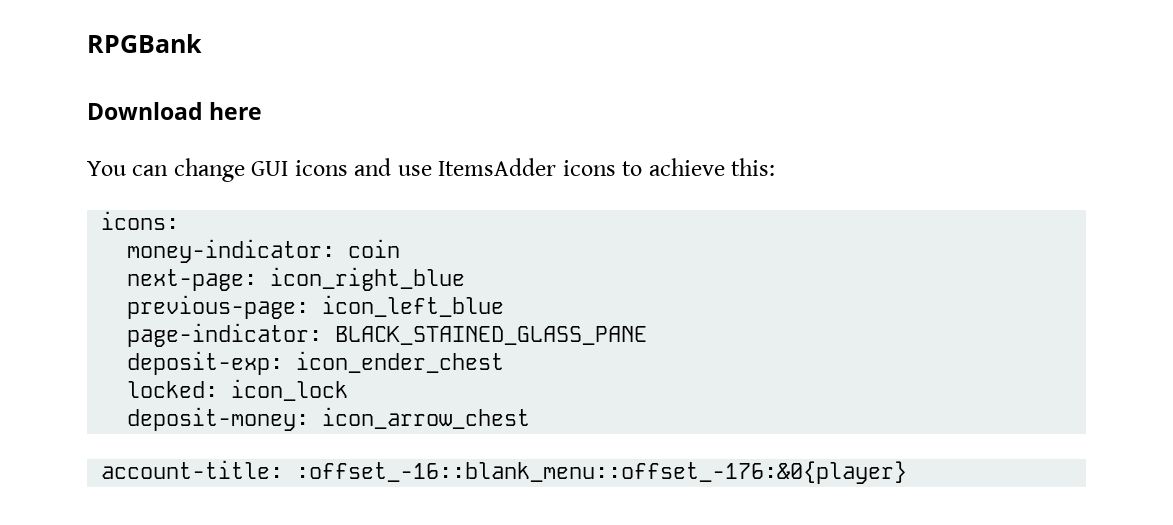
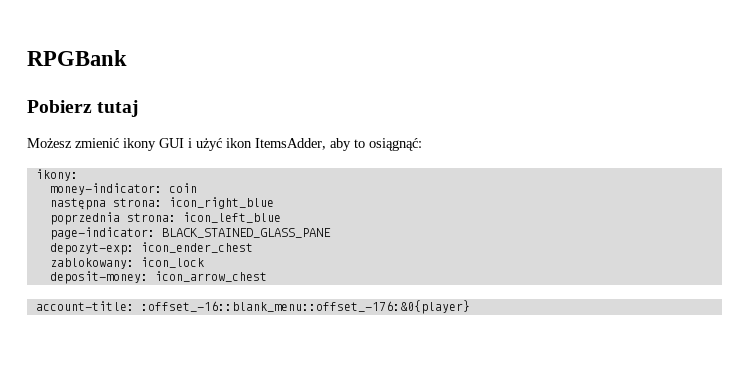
- Download here
- You can change GUI icons and use ItemsAdder icons to achieve this:
- icons:
+ Pobierz tutaj
+ Możesz zmienić ikony GUI i użyć ikon ItemsAdder, aby to osiągnąć:
+ ikony:
- next-page: icon_right_blue
+ następna strona: icon_right_blue
- previous-page: icon_left_blue
+ poprzednia strona: icon_left_blue
- deposit-exp: icon_ender_chest
+ depozyt-exp: icon_ender_chest
- locked: icon_lock
+ zablokowany: icon_lock

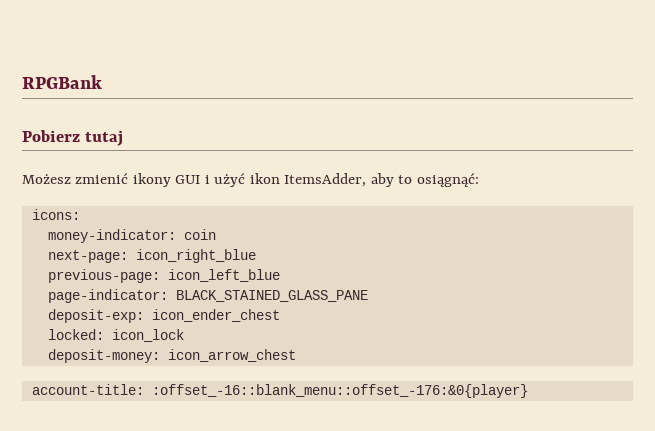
- ikony:
+ icons:
- następna strona: icon_right_blue
+ next-page: icon_right_blue
- poprzednia strona: icon_left_blue
+ previous-page: icon_left_blue
- depozyt-exp: icon_ender_chest
+ deposit-exp: icon_ender_chest
- zablokowany: icon_lock
+ locked: icon_lock

